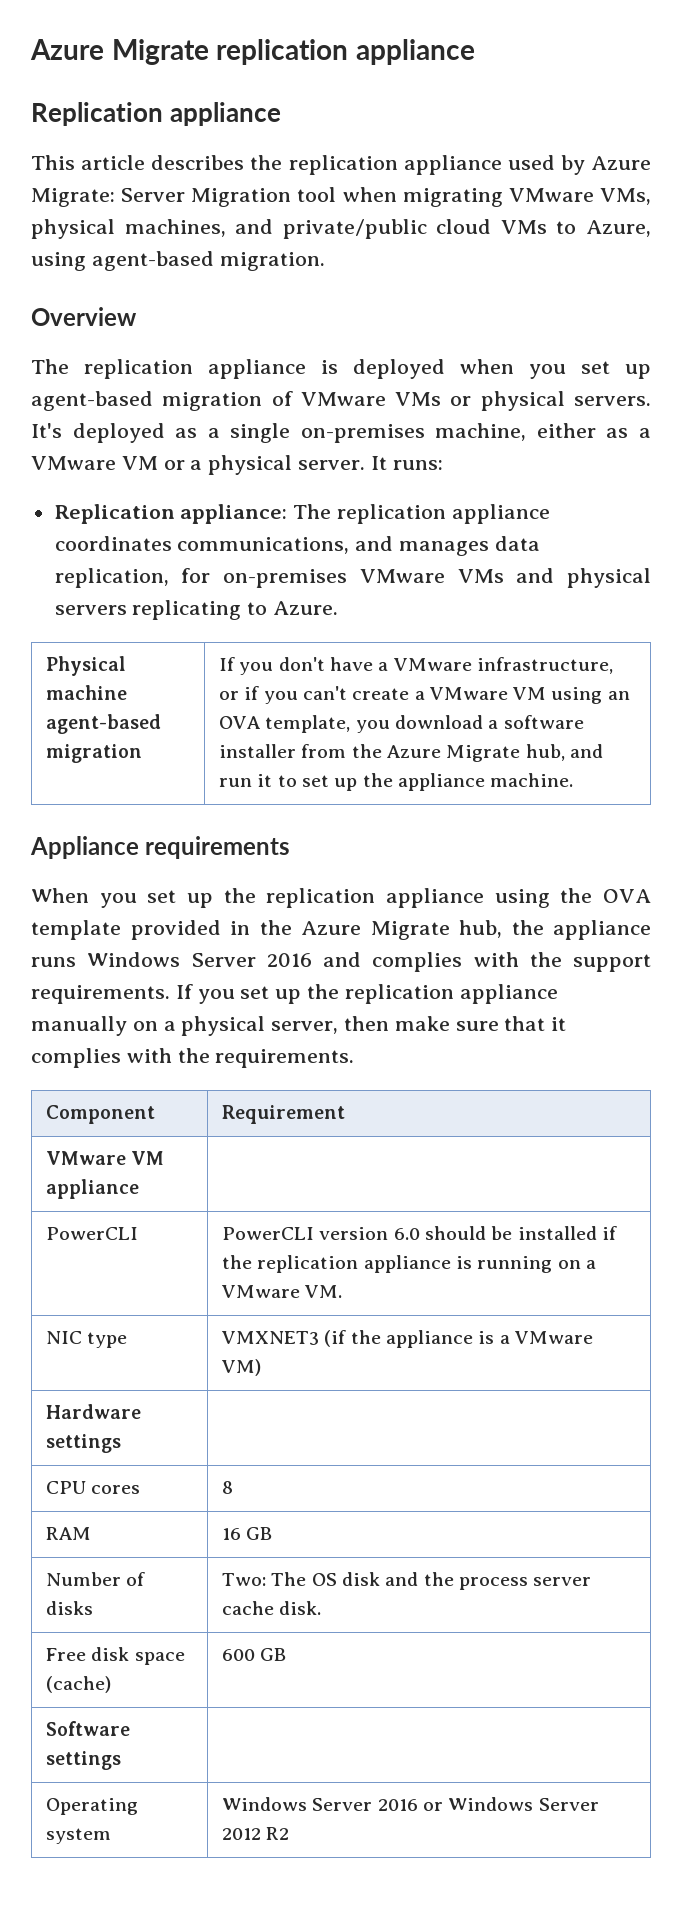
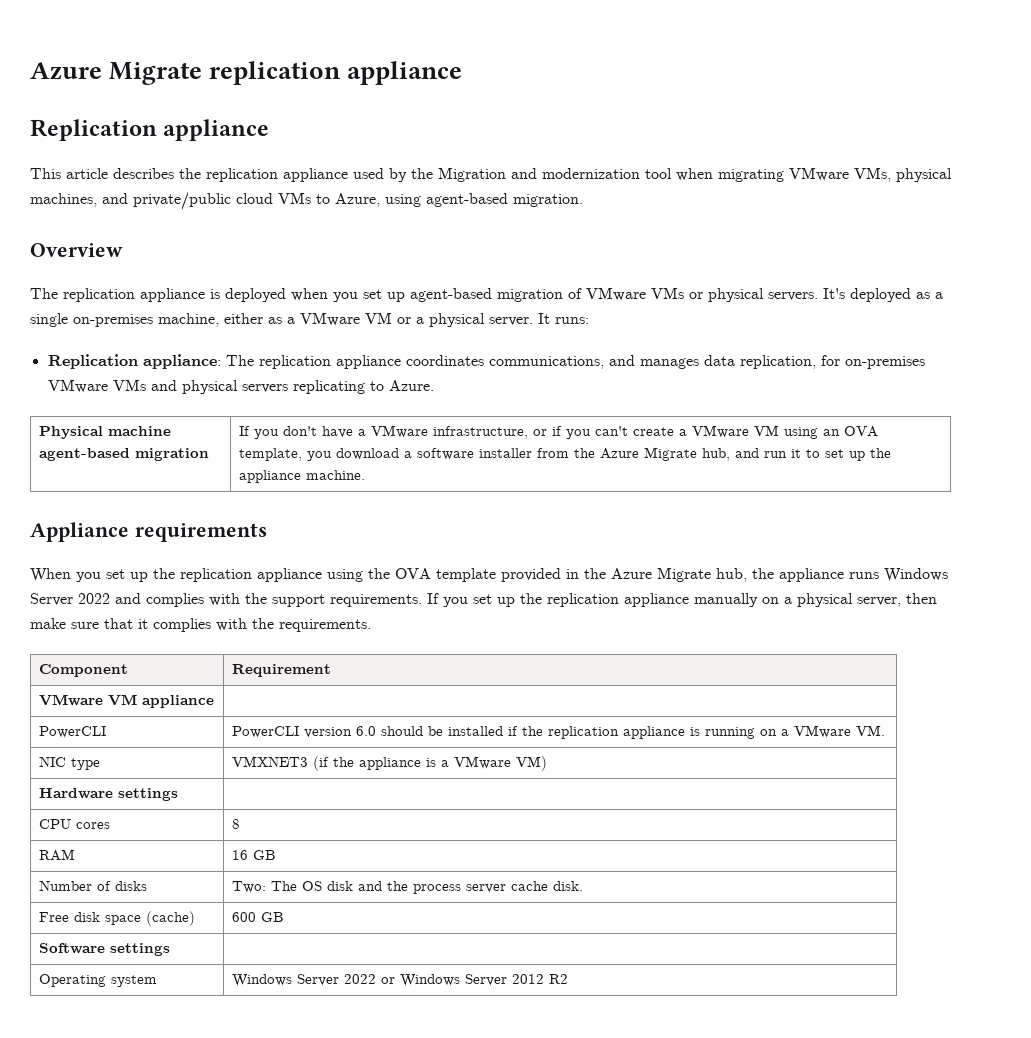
- This article describes the replication appliance used by Azure Migrate: Server Migration tool when migrating VMware VMs, physical machines, and private/public cloud VMs to Azure, using agent-based migration.
+ This article describes the replication appliance used by the Migration and modernization tool when migrating VMware VMs, physical machines, and private/public cloud VMs to Azure, using agent-based migration.
- When you set up the replication appliance using the OVA template provided in the Azure Migrate hub, the appliance runs Windows Server 2016 and complies with the support requirements.
+ When you set up the replication appliance using the OVA template provided in the Azure Migrate hub, the appliance runs Windows Server 2022 and complies with the support requirements.
- Operating system | Windows Server 2016 or Windows Server 2012 R2
+ Operating system | Windows Server 2022 or Windows Server 2012 R2

